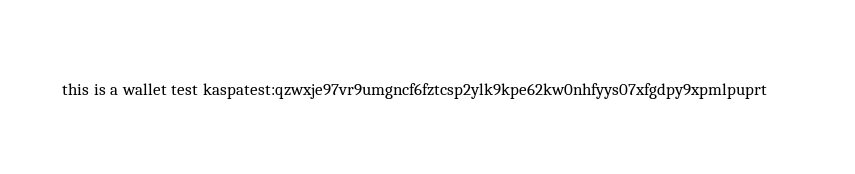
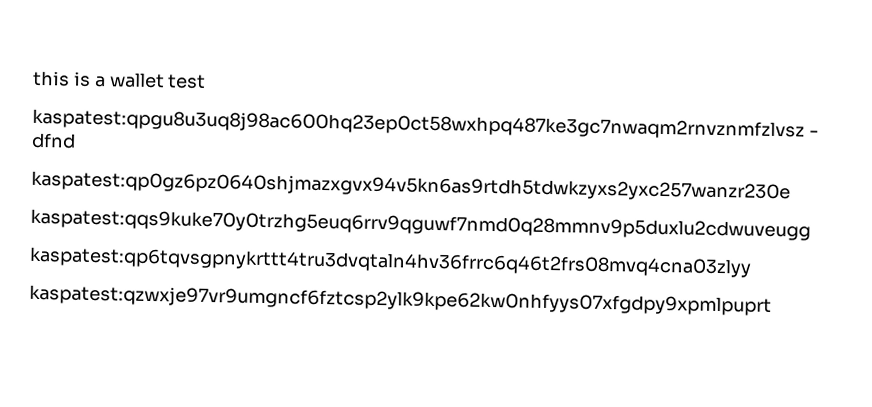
- this is a wallet test kaspatest:qzwxje97vr9umgncf6fztcsp2ylk9kpe62kw0nhfyys07xfgdpy9xpmlpuprt
+ this is a wallet test
+ kaspatest:qpgu8u3uq8j98ac600hq23ep0ct58wxhpq487ke3gc7nwaqm2rnvznmfzlvsz - dfnd
+ kaspatest:qp0gz6pz0640shjmazxgvx94v5kn6as9rtdh5tdwkzyxs2yxc257wanzr230e
+ kaspatest:qqs9kuke70y0trzhg5euq6rrv9qguwf7nmd0q28mmnv9p5duxlu2cdwuveugg
+ kaspatest:qp6tqvsgpnykrttt4tru3dvqtaln4hv36frrc6q46t2frs08mvq4cna03zlyy
+ kaspatest:qzwxje97vr9umgncf6fztcsp2ylk9kpe62kw0nhfyys07xfgdpy9xpmlpuprt

